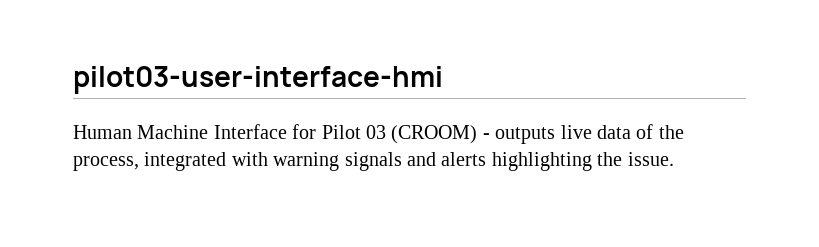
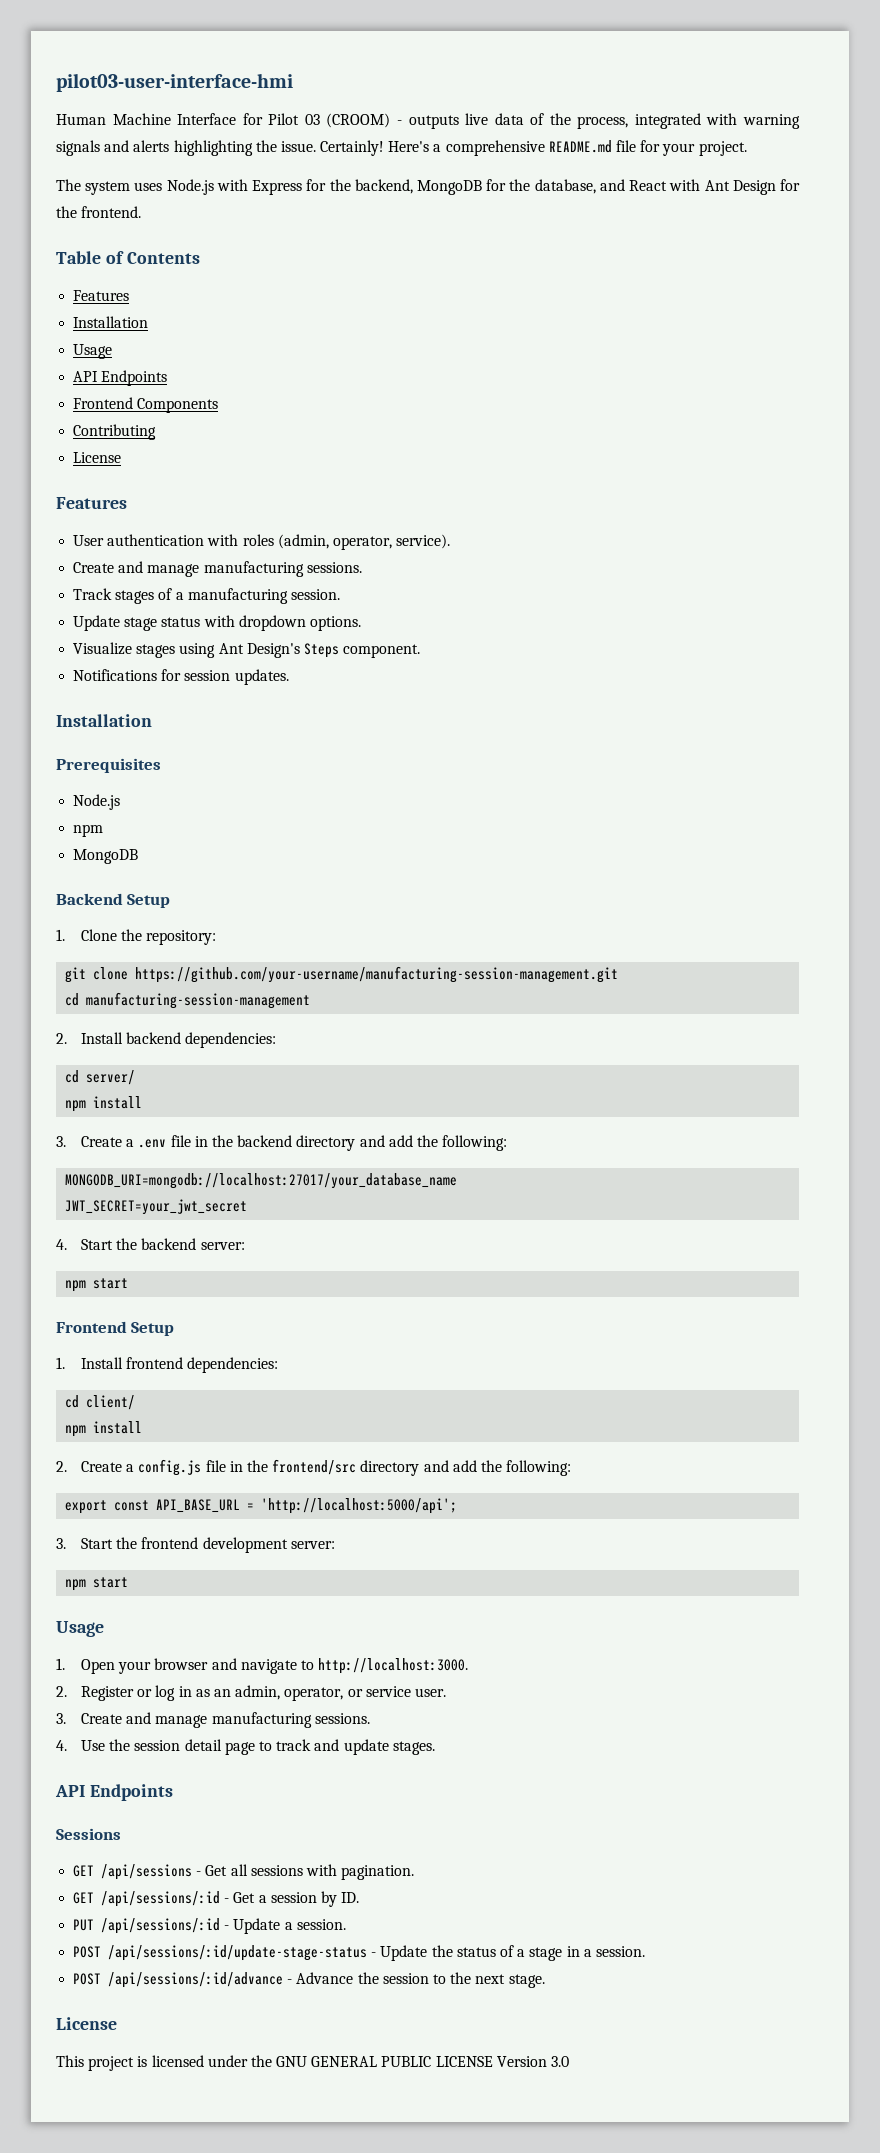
+ Certainly! Here's a comprehensive README.md file for your project.
+ The system uses Node.js with Express for the backend, MongoDB for the database, and React with Ant Design for the frontend.
+ Table of Contents
+ Features
+ Installation
+ Usage
+ API Endpoints
+ Frontend Components
+ Contributing
+ License
+ Features
+ User authentication with roles (admin, operator, service).
+ Create and manage manufacturing sessions.
+ Track stages of a manufacturing session.
+ Update stage status with dropdown options.
+ Visualize stages using Ant Design's Steps component.
+ Notifications for session updates.
+ Installation
+ Prerequisites
+ Node.js
+ npm
+ MongoDB
+ Backend Setup
+ 1. Clone the repository:
+ git clone https://github.com/your-username/manufacturing-session-management.git
+ cd manufacturing-session-management
+ 2. Install backend dependencies:
+ cd server/
+ npm install
+ 3. Create a .env file in the backend directory and add the following:
+ MONGODB_URI=mongodb://localhost:27017/your_database_name
+ JWT_SECRET=your_jwt_secret
+ 4. Start the backend server:
+ npm start
+ Frontend Setup
+ 1. Install frontend dependencies:
+ cd client/
+ npm install
+ 2. Create a config.js file in the frontend/src directory and add the following:
+ export const API_BASE_URL = 'http://localhost:5000/api';
+ 3. Start the frontend development server:
+ npm start
+ Usage
+ 1. Open your browser and navigate to http://localhost:3000.
+ 2. Register or log in as an admin, operator, or service user.
+ 3. Create and manage manufacturing sessions.
+ 4. Use the session detail page to track and update stages.
+ API Endpoints
+ Sessions
+ GET /api/sessions - Get all sessions with pagination.
+ GET /api/sessions/:id - Get a session by ID.
+ PUT /api/sessions/:id - Update a session.
+ POST /api/sessions/:id/update-stage-status - Update the status of a stage in a session.
+ POST /api/sessions/:id/advance - Advance the session to the next stage.
+ License
+ This project is licensed under the GNU GENERAL PUBLIC LICENSE Version 3.0

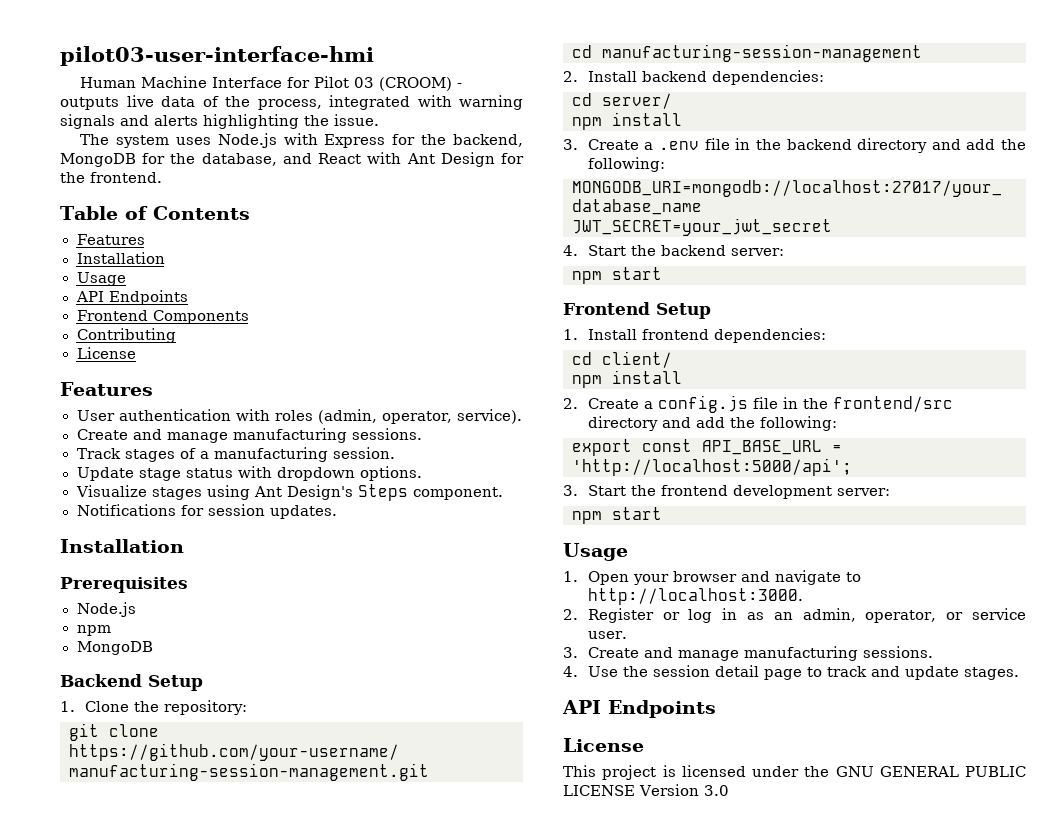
- Certainly! Here's a comprehensive README.md file for your project.
- Sessions
- GET /api/sessions - Get all sessions with pagination.
- GET /api/sessions/:id - Get a session by ID.
- PUT /api/sessions/:id - Update a session.
- POST /api/sessions/:id/update-stage-status - Update the status of a stage in a session.
- POST /api/sessions/:id/advance - Advance the session to the next stage.

